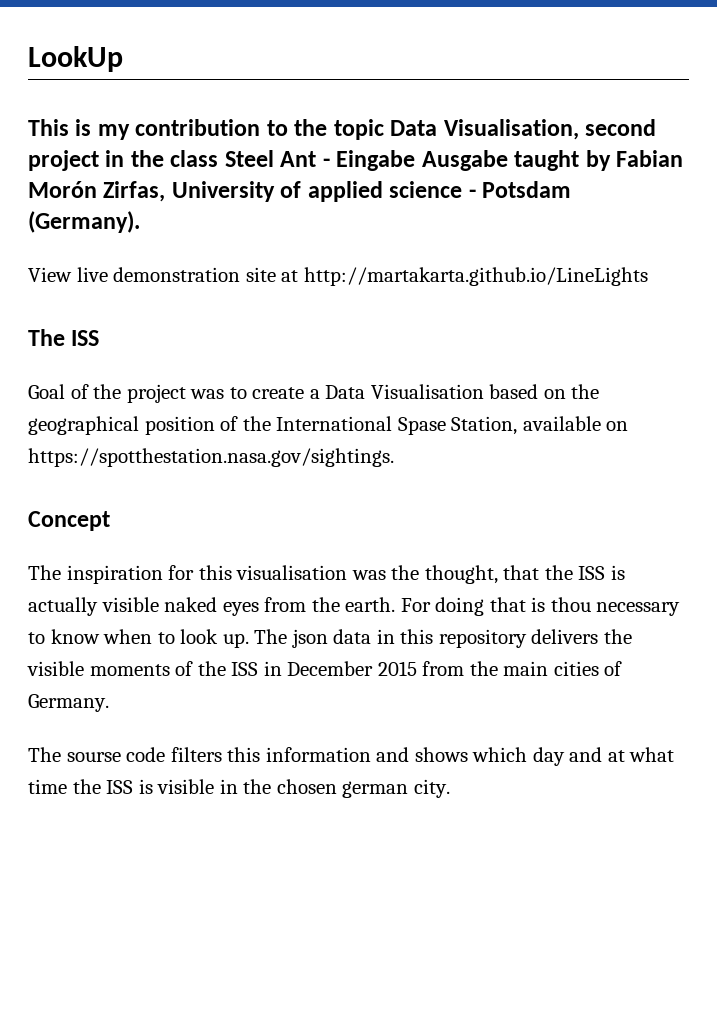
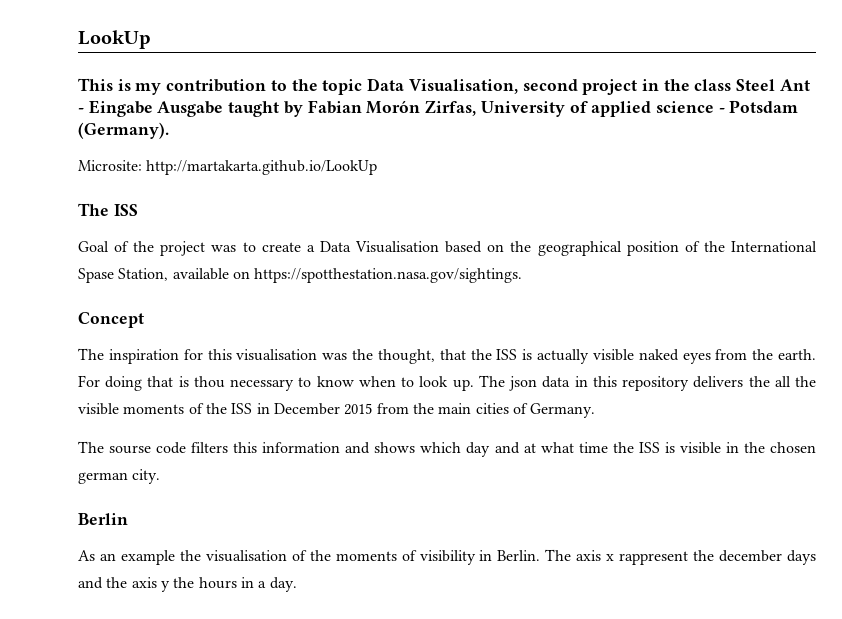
- View live demonstration site at http://martakarta.github.io/LineLights
+ Microsite: http://martakarta.github.io/LookUp
- The json data in this repository delivers the visible moments of the ISS in December 2015 from the main cities of Germany.
+ The json data in this repository delivers the all the visible moments of the ISS in December 2015 from the main cities of Germany.
+ Berlin
+ As an example the visualisation of the moments of visibility in Berlin. The axis x rappresent the december days and the axis y the hours in a day.

